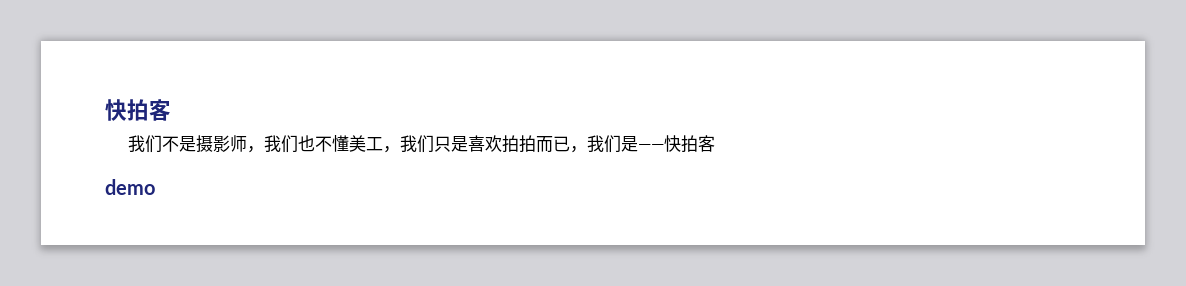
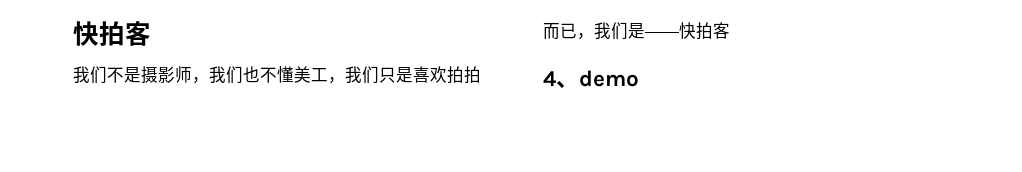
- demo
+ 4、demo

